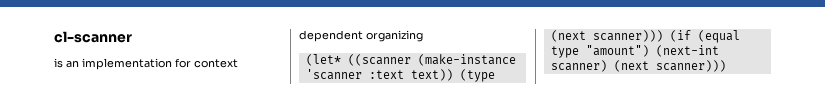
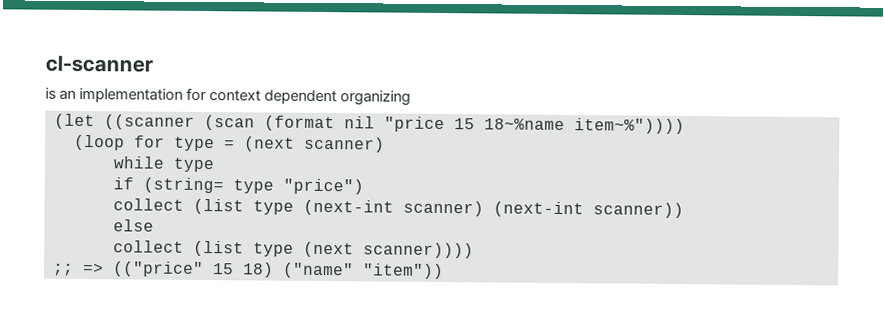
- (let* ((scanner (make-instance 'scanner :text text)) (type (next scanner))) (if (equal type "amount") (next-int scanner) (next scanner)))
+ (let ((scanner (scan (format nil "price 15 18~%name item~%"))))
+ (loop for type = (next scanner)
+ while type
+ if (string= type "price")
+ collect (list type (next-int scanner) (next-int scanner))
+ else
+ collect (list type (next scanner))))
+ ;; => (("price" 15 18) ("name" "item"))

